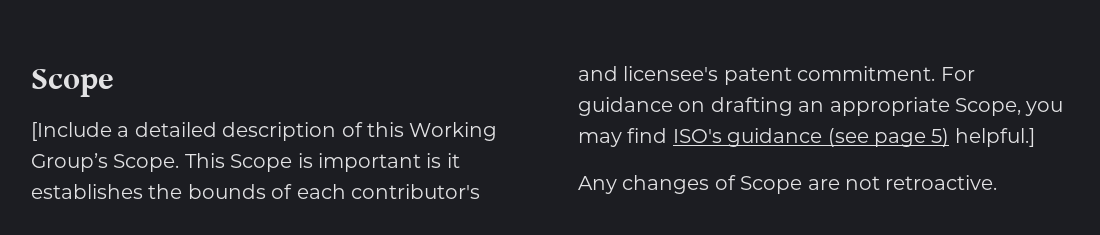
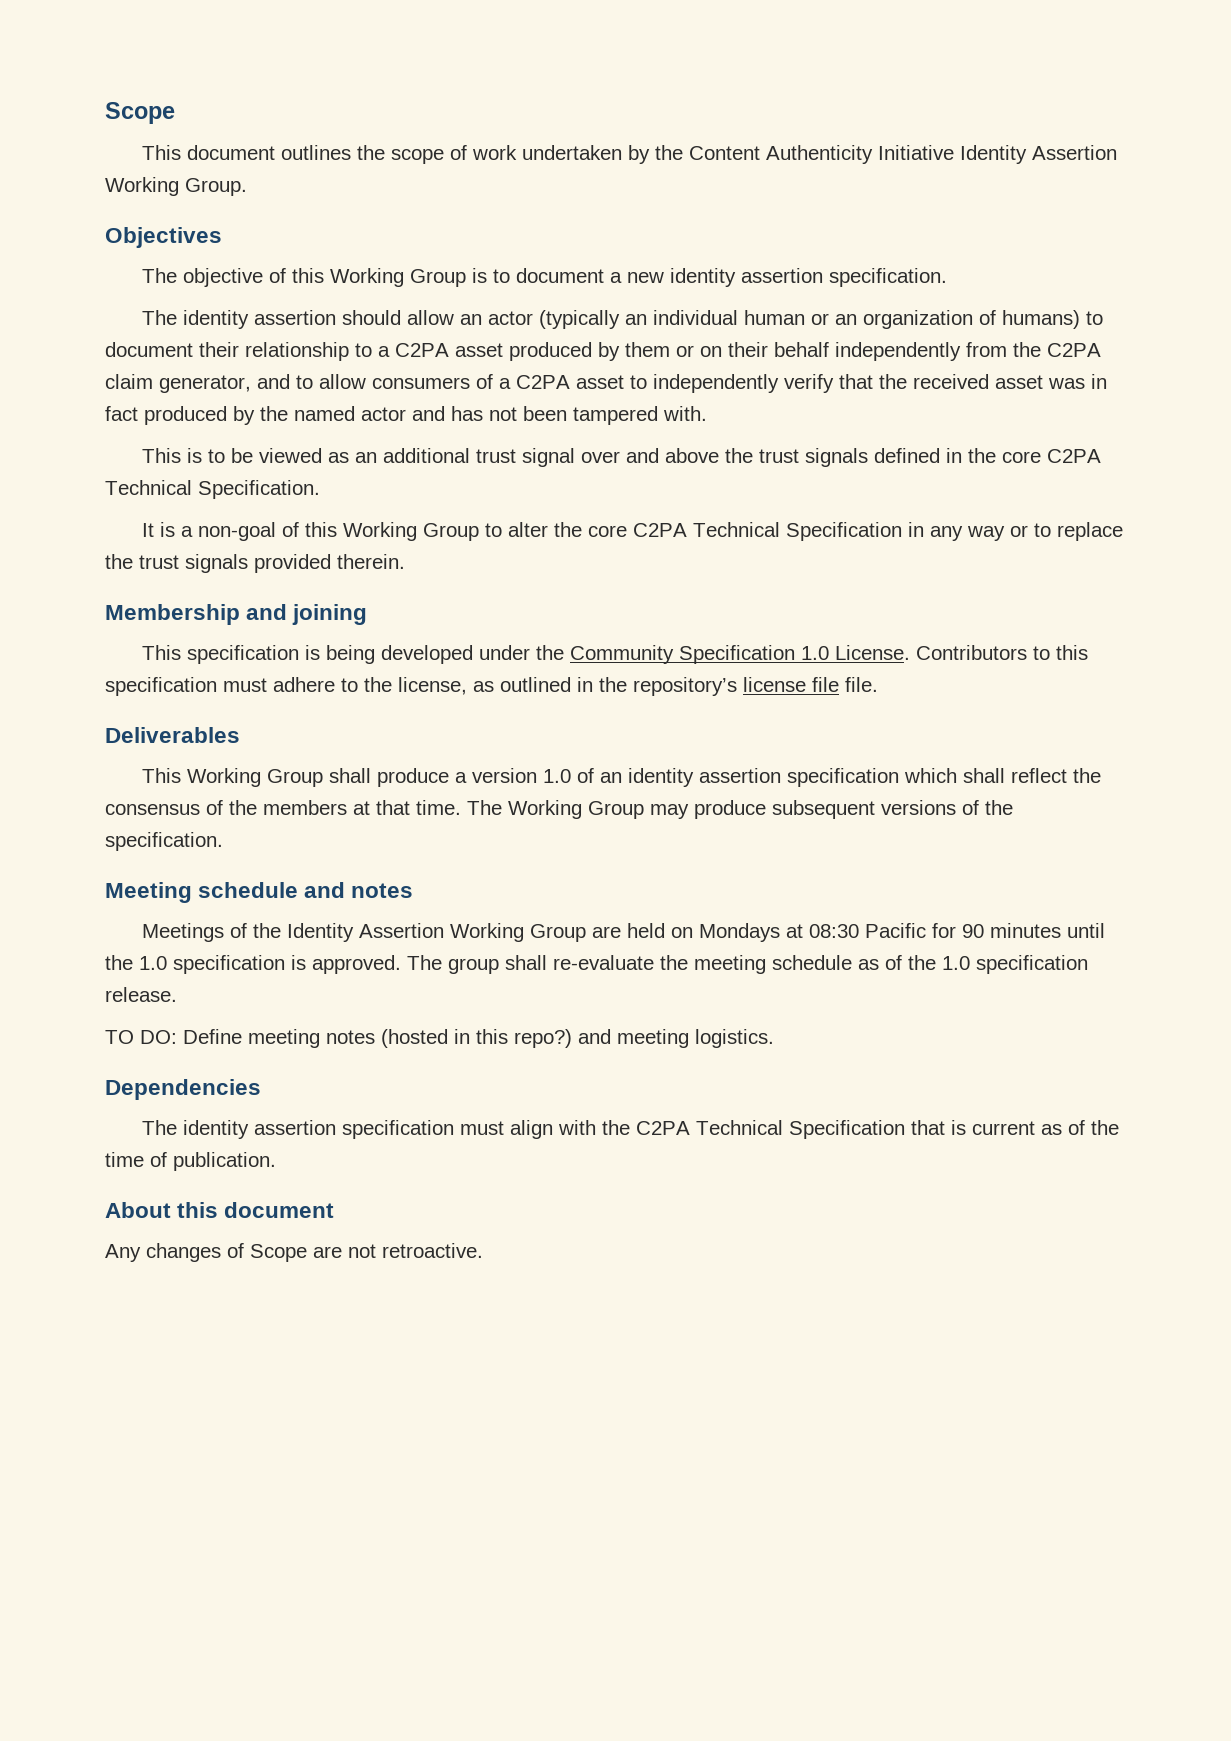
- [Include a detailed description of this Working Group’s Scope. This Scope is important is it establishes the bounds of each contributor's and licensee's patent commitment. For guidance on drafting an appropriate Scope, you may find ISO's guidance (see page 5) helpful.]
+ This document outlines the scope of work undertaken by the Content Authenticity Initiative Identity Assertion Working Group.
+ Objectives
+ The objective of this Working Group is to document a new identity assertion specification.
+ The identity assertion should allow an actor (typically an individual human or an organization of humans) to document their relationship to a C2PA asset produced by them or on their behalf independently from the C2PA claim generator, and to allow consumers of a C2PA asset to independently verify that the received asset was in fact produced by the named actor and has not been tampered with.
+ This is to be viewed as an additional trust signal over and above the trust signals defined in the core C2PA Technical Specification.
+ It is a non-goal of this Working Group to alter the core C2PA Technical Specification in any way or to replace the trust signals provided therein.
+ Membership and joining
+ This specification is being developed under the Community Specification 1.0 License. Contributors to this specification must adhere to the license, as outlined in the repository’s license file file.
+ Deliverables
+ This Working Group shall produce a version 1.0 of an identity assertion specification which shall reflect the consensus of the members at that time. The Working Group may produce subsequent versions of the specification.
+ Meeting schedule and notes
+ Meetings of the Identity Assertion Working Group are held on Mondays at 08:30 Pacific for 90 minutes until the 1.0 specification is approved. The group shall re-evaluate the meeting schedule as of the 1.0 specification release.
+ TO DO: Define meeting notes (hosted in this repo?) and meeting logistics.
+ Dependencies
+ The identity assertion specification must align with the C2PA Technical Specification that is current as of the time of publication.
+ About this document

